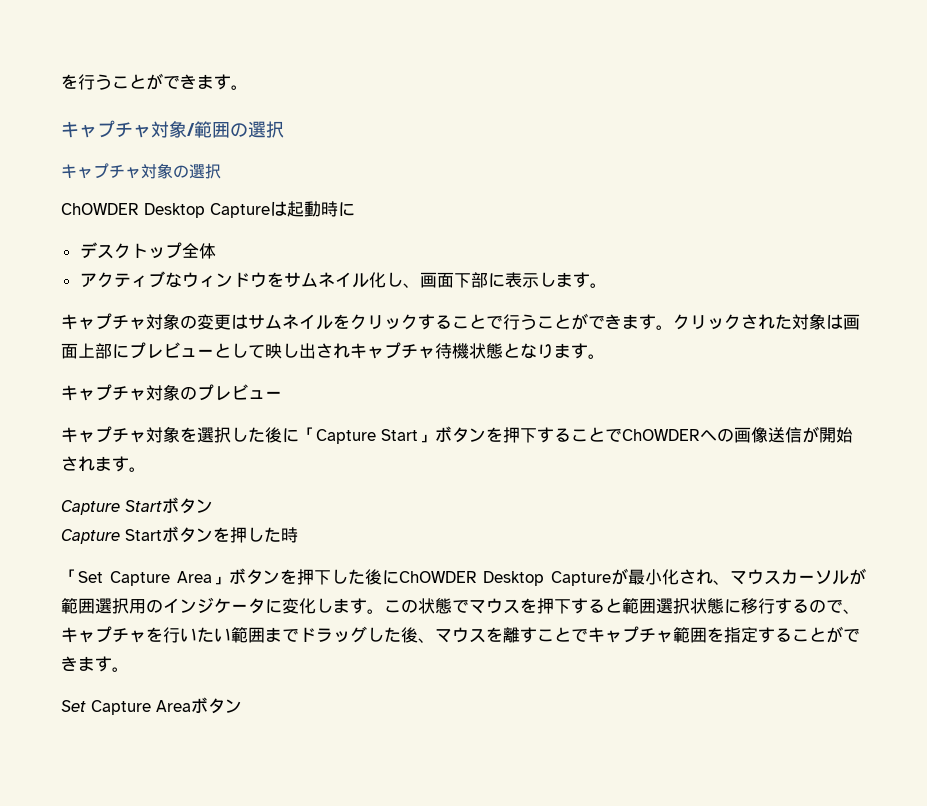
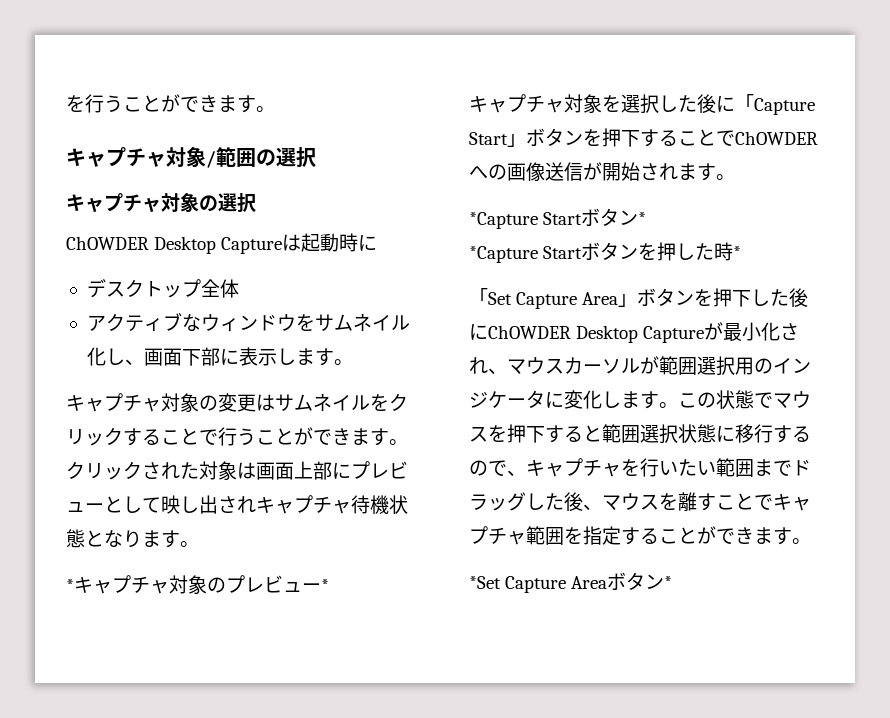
- キャプチャ対象のプレビュー
+ *キャプチャ対象のプレビュー*
  キャプチャ対象を選択した後に「Capture Start」ボタンを押下することでChOWDERへの画像送信が開始されます。
- Capture Startボタン
- Capture Startボタンを押した時
+ *Capture Startボタン*
+ *Capture Startボタンを押した時*
- Set Capture Areaボタン
+ *Set Capture Areaボタン*

